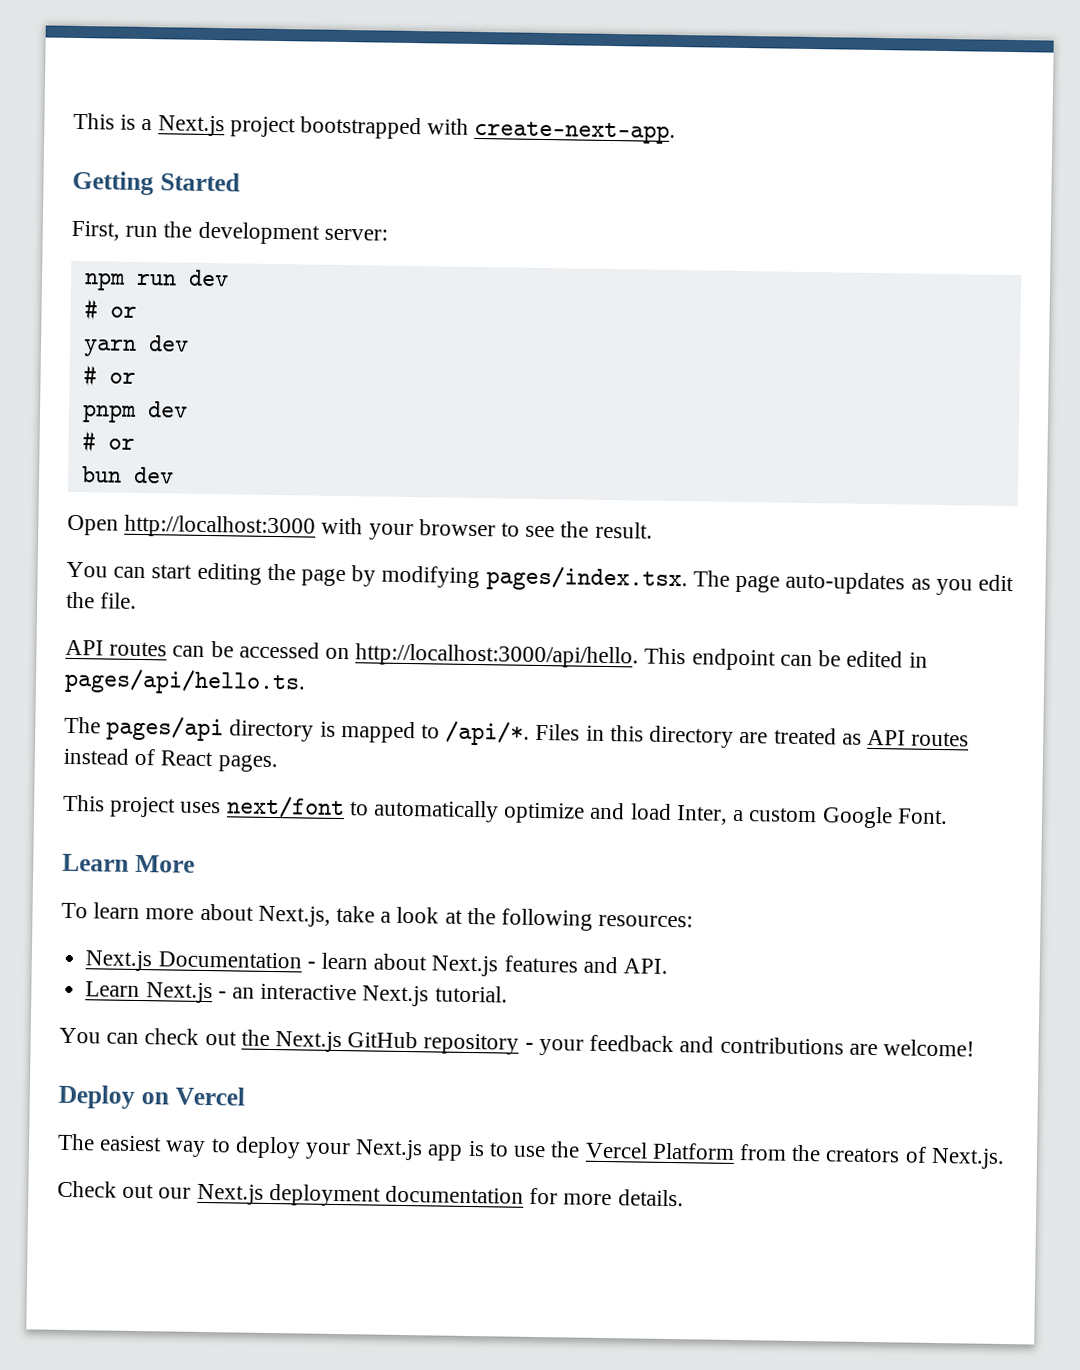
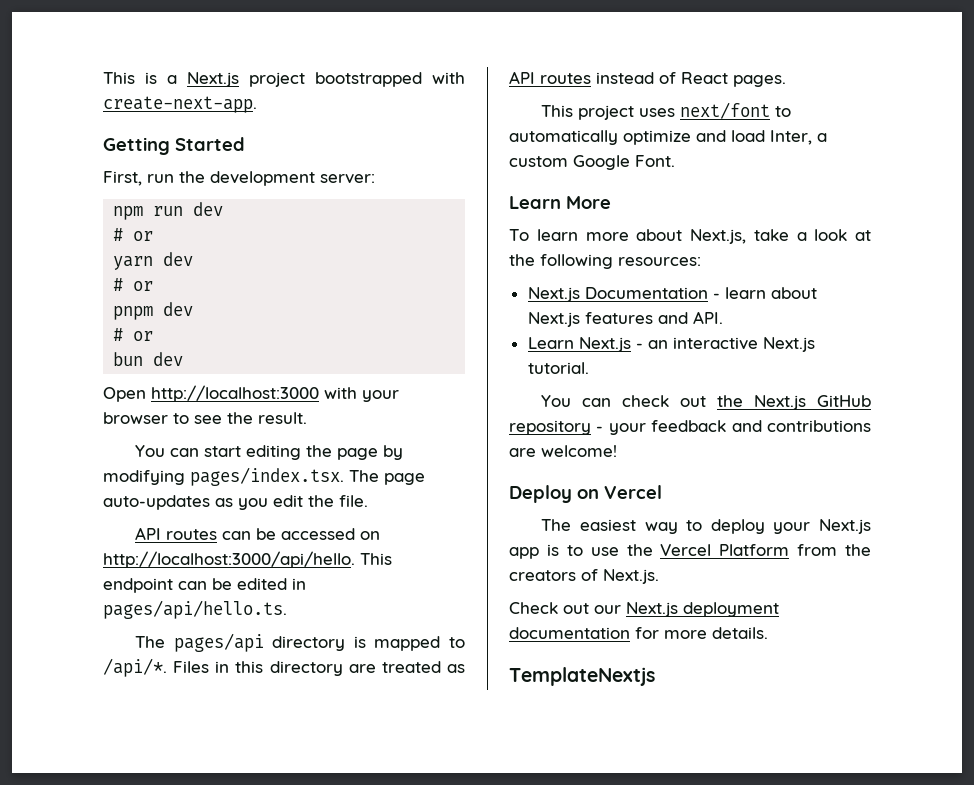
+ TemplateNextjs

